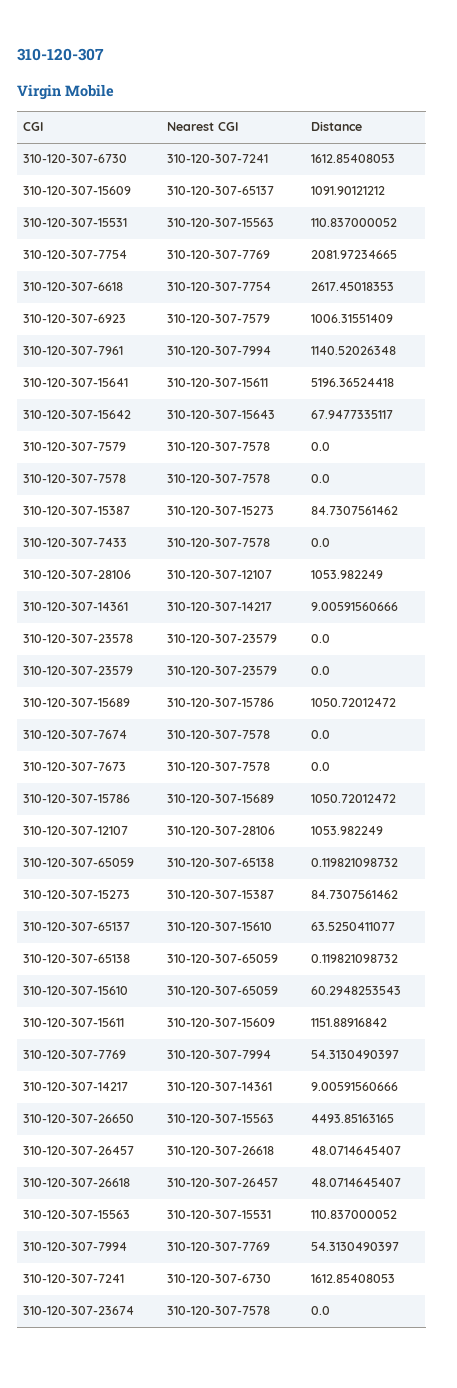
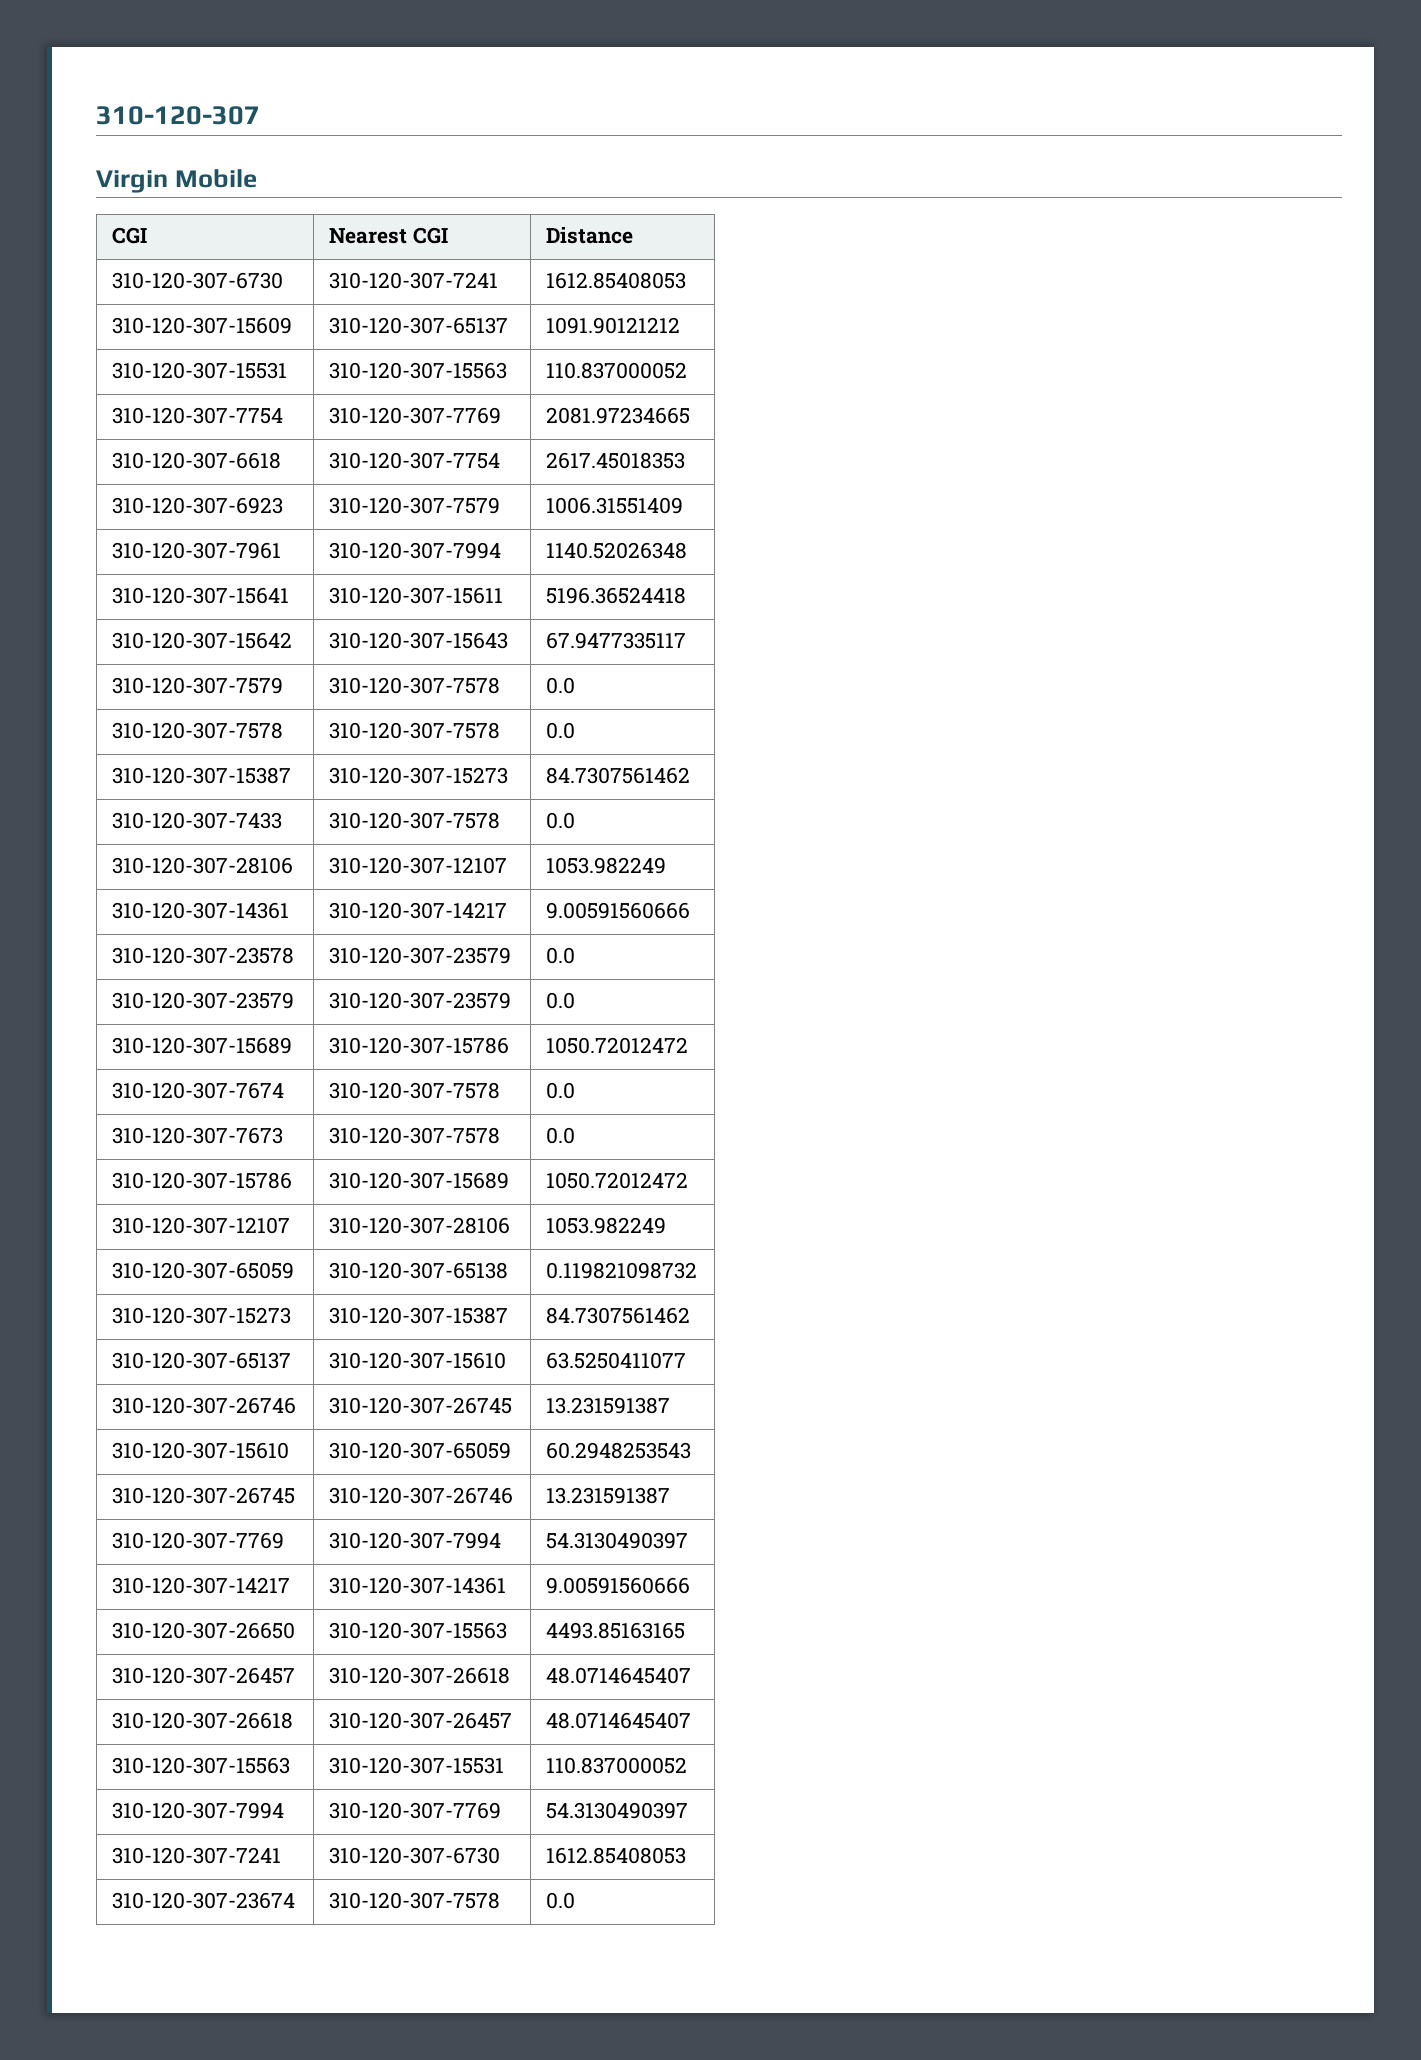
- 310-120-307-65138 | 310-120-307-65059 | 0.119821098732
+ 310-120-307-26746 | 310-120-307-26745 | 13.231591387
- 310-120-307-15611 | 310-120-307-15609 | 1151.88916842
+ 310-120-307-26745 | 310-120-307-26746 | 13.231591387

